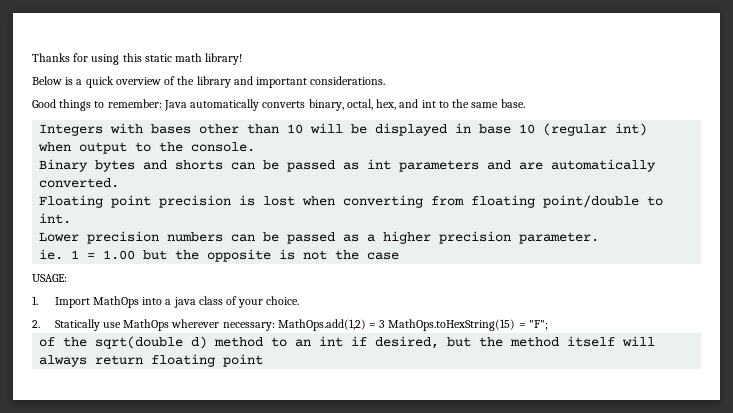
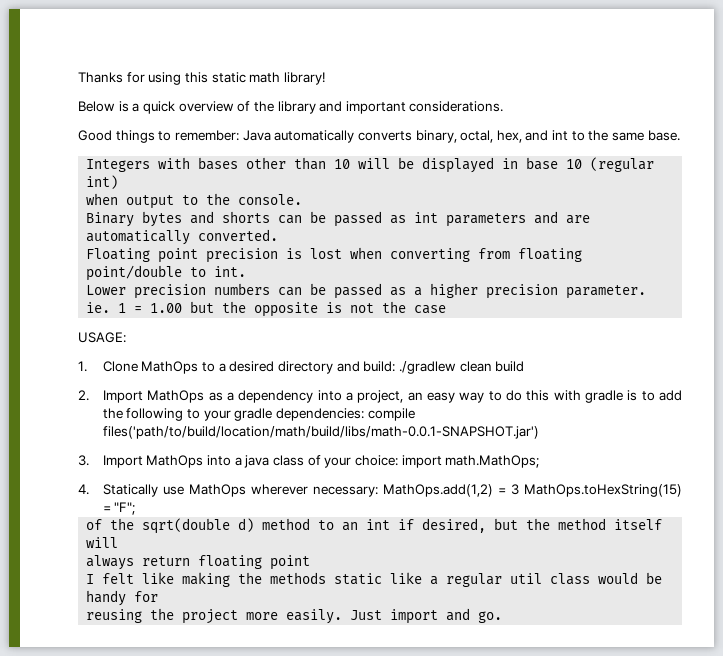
- 1. Import MathOps into a java class of your choice.
- 2. Statically use MathOps wherever necessary: MathOps.add(1,2) = 3 MathOps.toHexString(15) = "F";
+ 1. Clone MathOps to a desired directory and build: ./gradlew clean build
+ 2. Import MathOps as a dependency into a project, an easy way to do this with gradle is to add the following to your gradle dependencies: compile files('path/to/build/location/math/build/libs/math-0.0.1-SNAPSHOT.jar')
+ 3. Import MathOps into a java class of your choice: import math.MathOps;
+ 4. Statically use MathOps wherever necessary: MathOps.add(1,2) = 3 MathOps.toHexString(15) = "F";
+ I felt like making the methods static like a regular util class would be handy for
+ reusing the project more easily. Just import and go.

